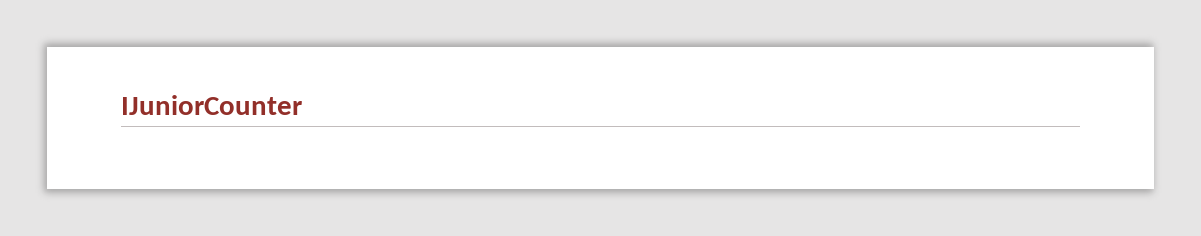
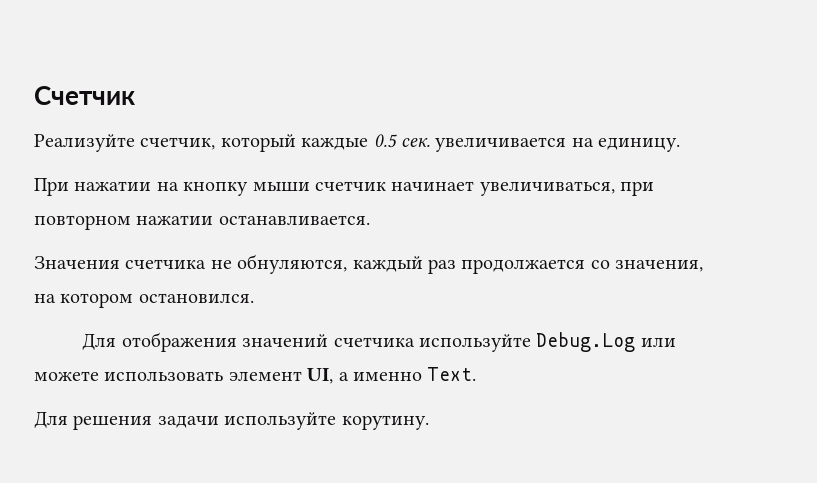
- IJuniorCounter
+ Счетчик
+ Реализуйте счетчик, который каждые 0.5 сек. увеличивается на единицу.
+ При нажатии на кнопку мыши счетчик начинает увеличиваться, при повторном нажатии останавливается.
+ Значения счетчика не обнуляются, каждый раз продолжается со значения, на котором остановился.
+ Для отображения значений счетчика используйте Debug.Log или можете использовать элемент UI, а именно Text.
+ Для решения задачи используйте корутину.

